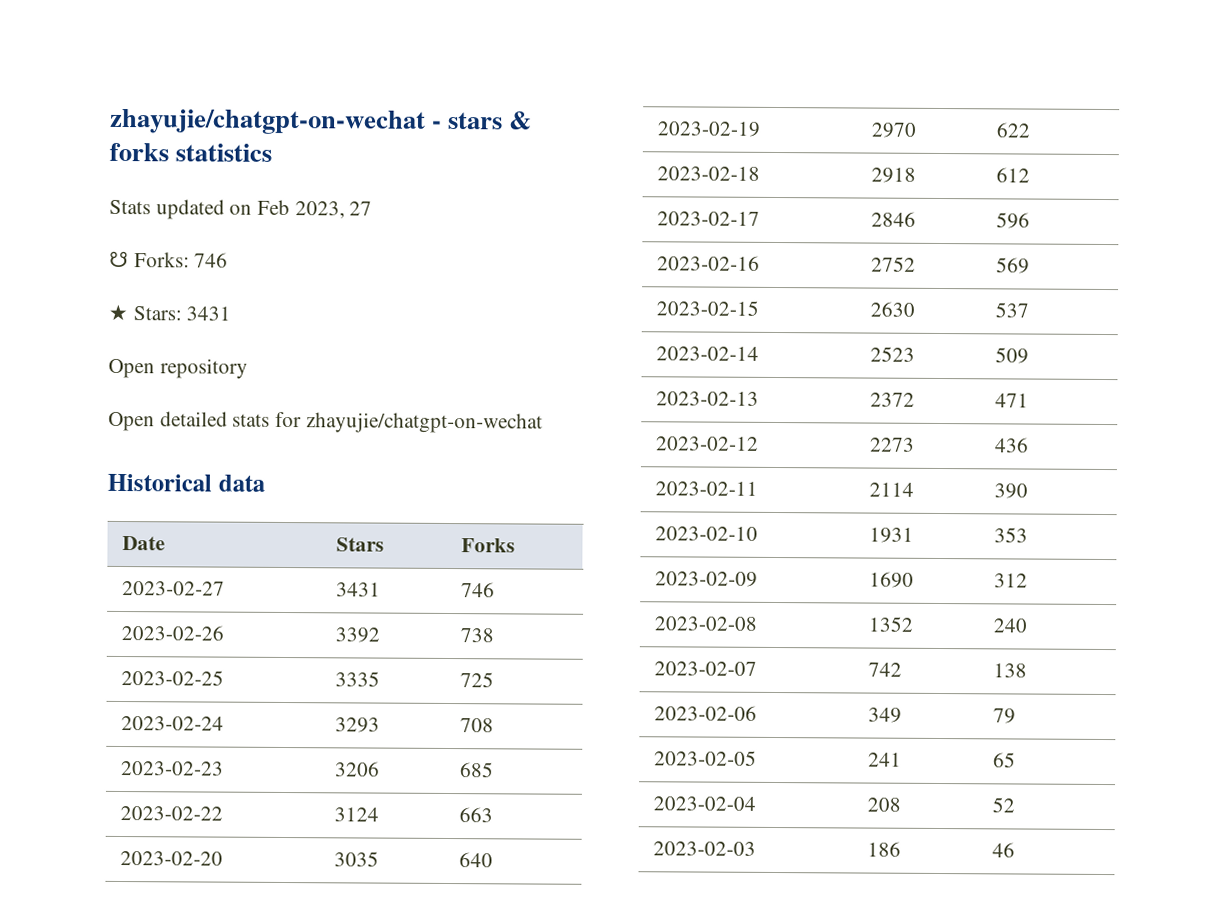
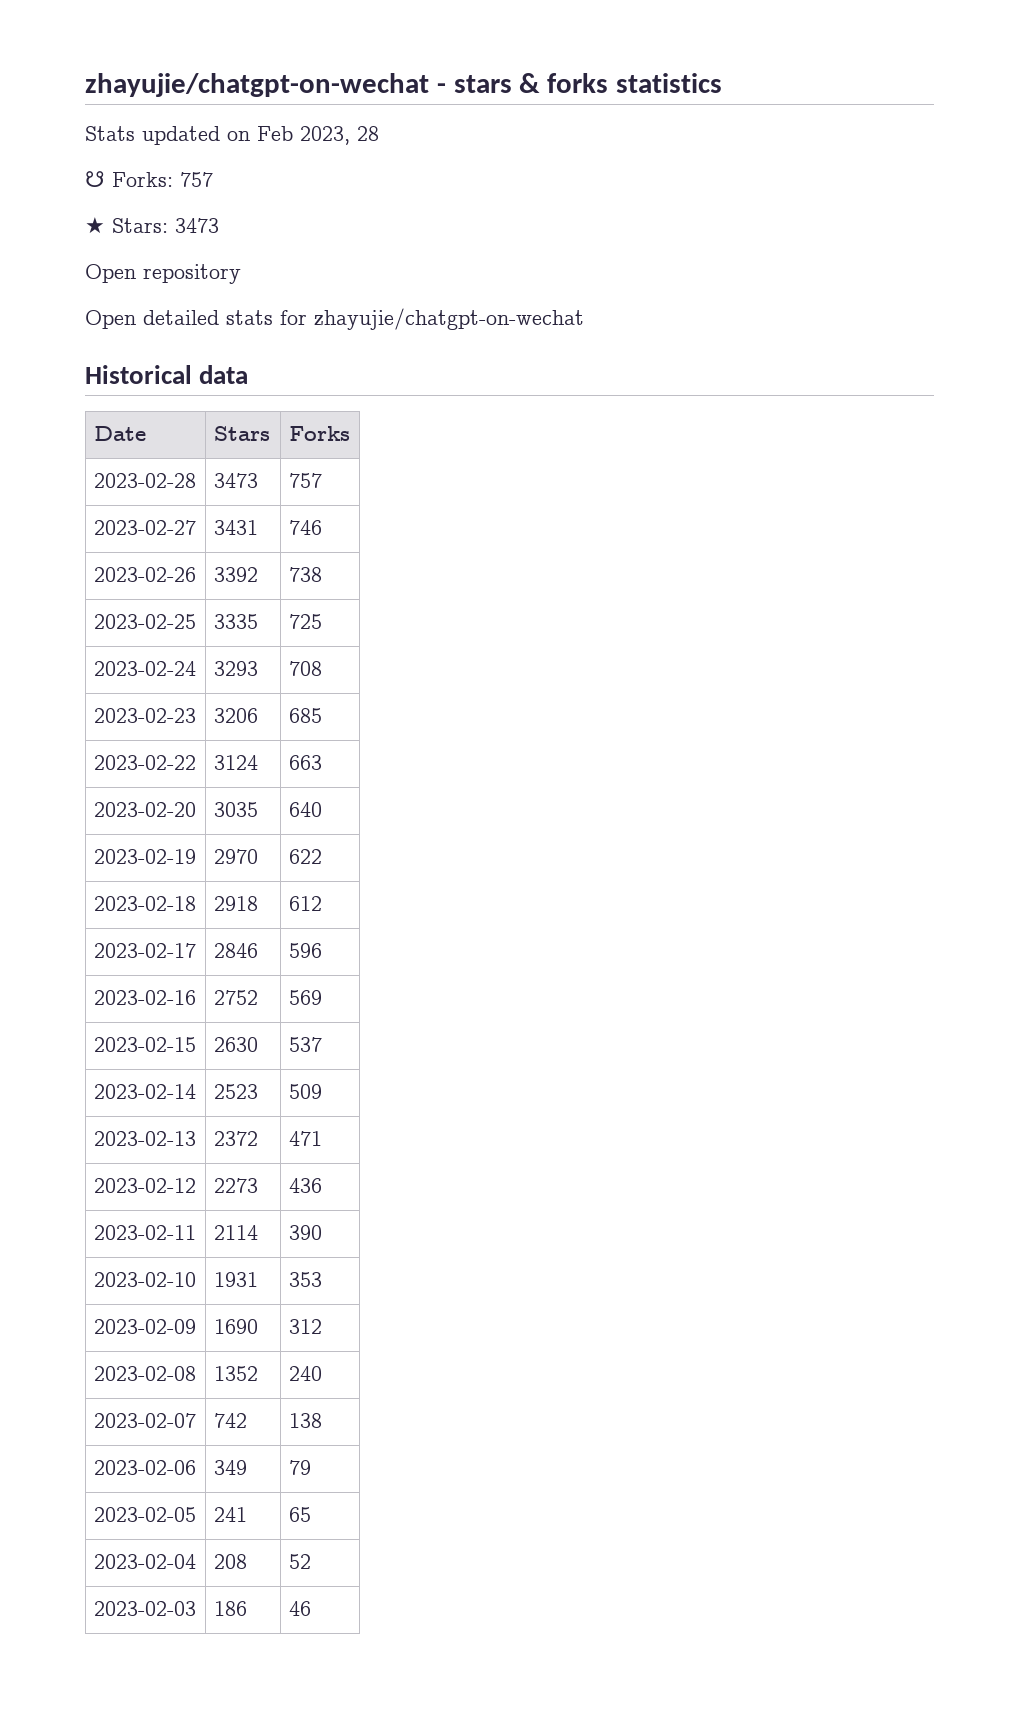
- Stats updated on Feb 2023, 27
+ Stats updated on Feb 2023, 28
- ☋ Forks: 746
+ ☋ Forks: 757
- ★ Stars: 3431
+ ★ Stars: 3473
+ 2023-02-28 | 3473 | 757

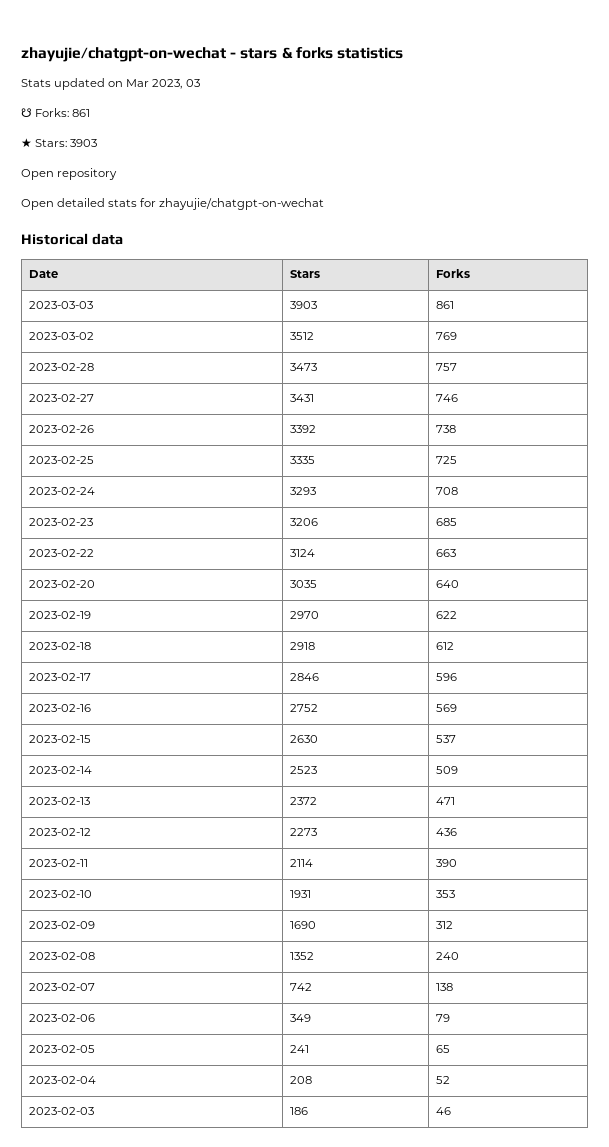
- Stats updated on Feb 2023, 28
+ Stats updated on Mar 2023, 03
- ☋ Forks: 757
+ ☋ Forks: 861
- ★ Stars: 3473
+ ★ Stars: 3903
+ 2023-03-03 | 3903 | 861
+ 2023-03-02 | 3512 | 769

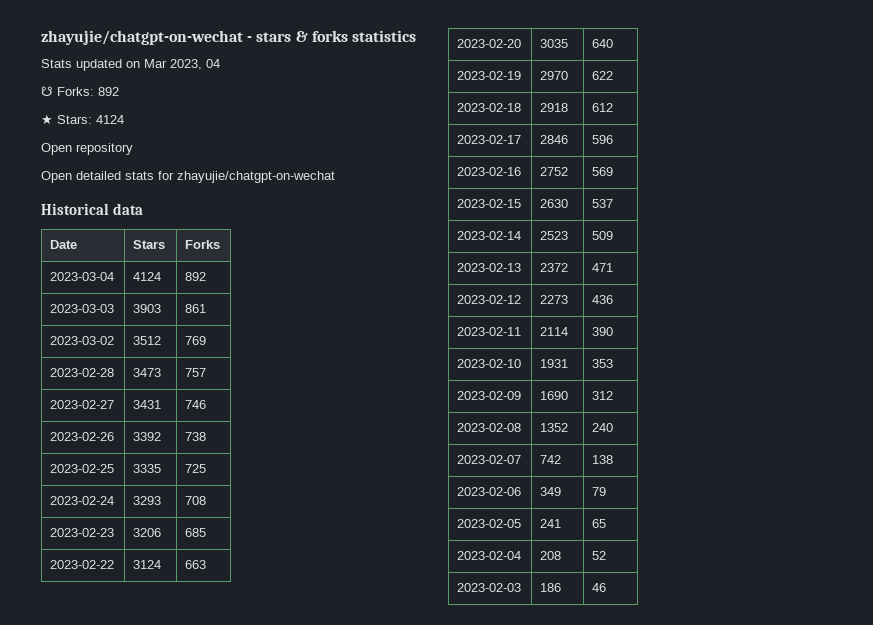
- Stats updated on Mar 2023, 03
+ Stats updated on Mar 2023, 04
- ☋ Forks: 861
+ ☋ Forks: 892
- ★ Stars: 3903
+ ★ Stars: 4124
+ 2023-03-04 | 4124 | 892

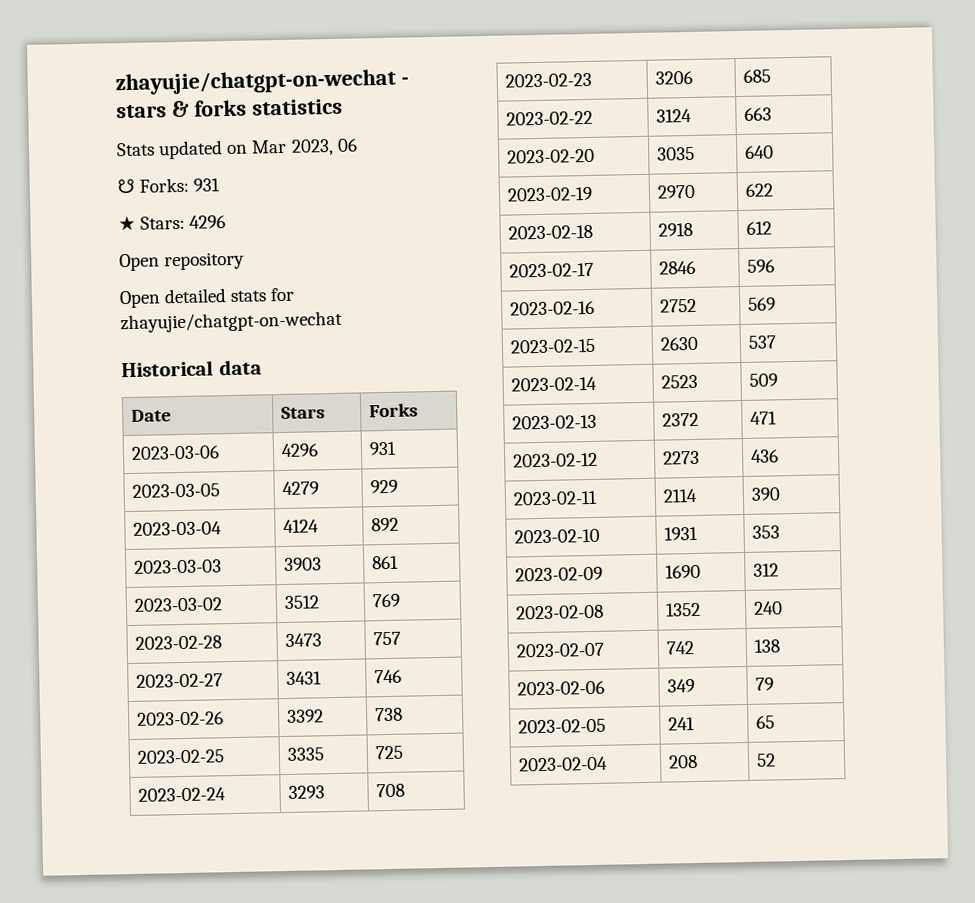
- Stats updated on Mar 2023, 04
+ Stats updated on Mar 2023, 06
- ☋ Forks: 892
+ ☋ Forks: 931
- ★ Stars: 4124
+ ★ Stars: 4296
+ 2023-03-06 | 4296 | 931
+ 2023-03-05 | 4279 | 929
- 2023-02-03 | 186 | 46

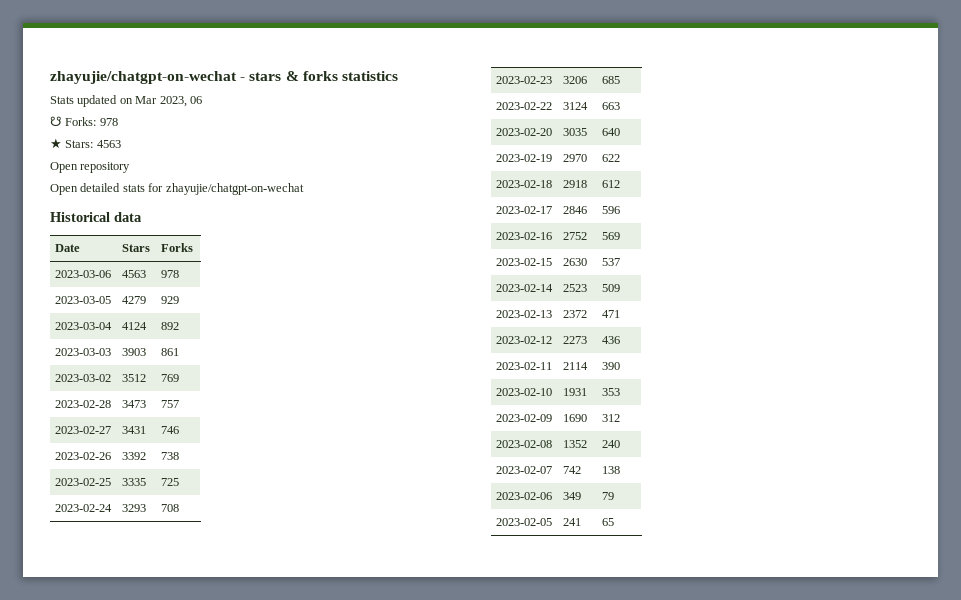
- ☋ Forks: 931
+ ☋ Forks: 978
- ★ Stars: 4296
+ ★ Stars: 4563
- 2023-03-06 | 4296 | 931
+ 2023-03-06 | 4563 | 978
- 2023-02-04 | 208 | 52

